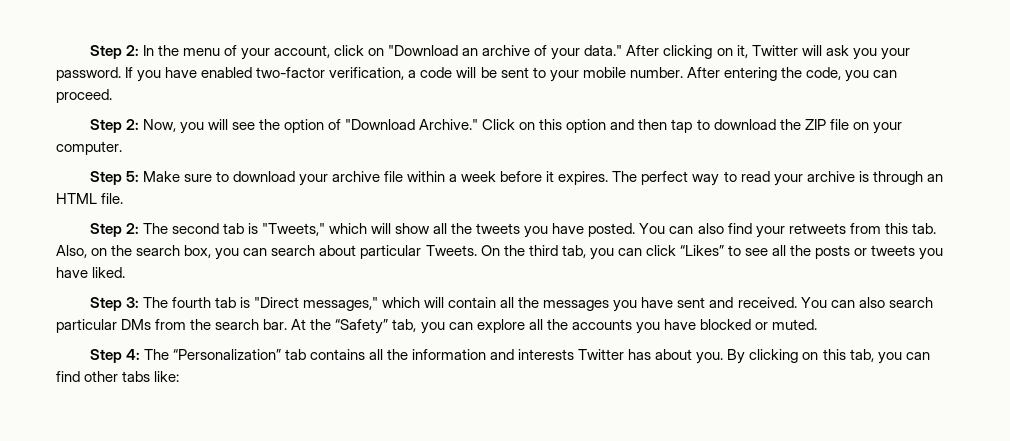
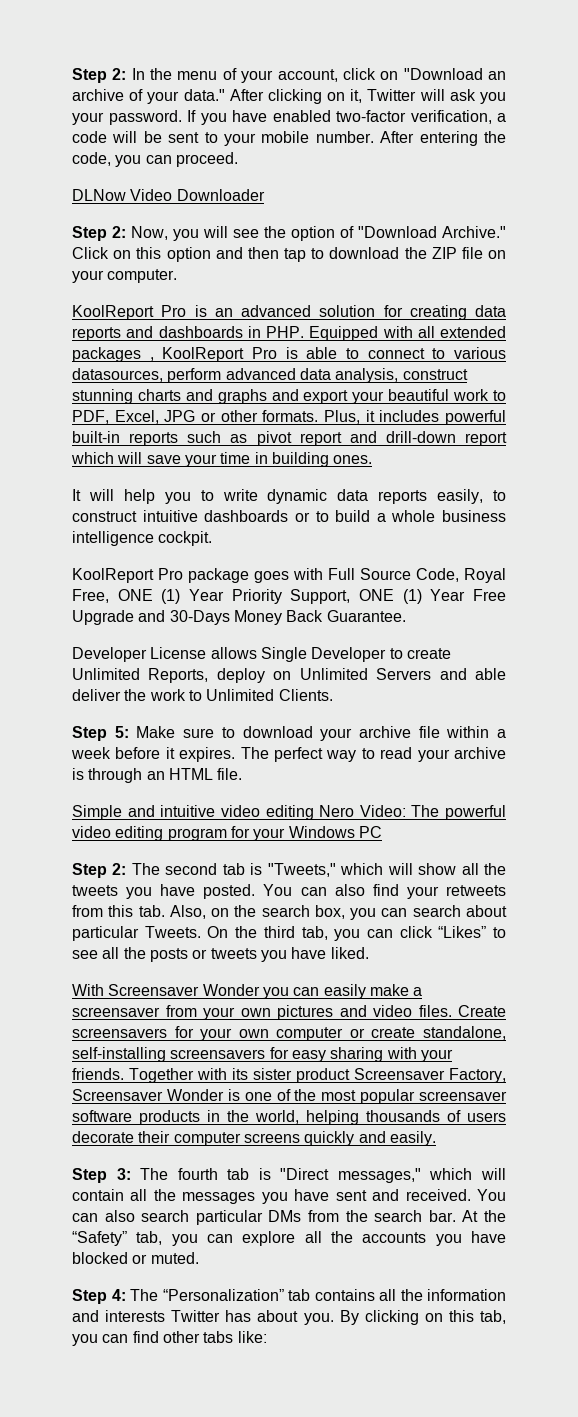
+ DLNow Video Downloader
+ KoolReport Pro is an advanced solution for creating data reports and dashboards in PHP. Equipped with all extended packages , KoolReport Pro is able to connect to various datasources, perform advanced data analysis, construct stunning charts and graphs and export your beautiful work to PDF, Excel, JPG or other formats. Plus, it includes powerful built-in reports such as pivot report and drill-down report which will save your time in building ones.
+ It will help you to write dynamic data reports easily, to construct intuitive dashboards or to build a whole business intelligence cockpit.
+ KoolReport Pro package goes with Full Source Code, Royal Free, ONE (1) Year Priority Support, ONE (1) Year Free Upgrade and 30-Days Money Back Guarantee.
+ Developer License allows Single Developer to create Unlimited Reports, deploy on Unlimited Servers and able deliver the work to Unlimited Clients.
+ Simple and intuitive video editing Nero Video: The powerful video editing program for your Windows PC
+ With Screensaver Wonder you can easily make a screensaver from your own pictures and video files. Create screensavers for your own computer or create standalone, self-installing screensavers for easy sharing with your friends. Together with its sister product Screensaver Factory, Screensaver Wonder is one of the most popular screensaver software products in the world, helping thousands of users decorate their computer screens quickly and easily.

